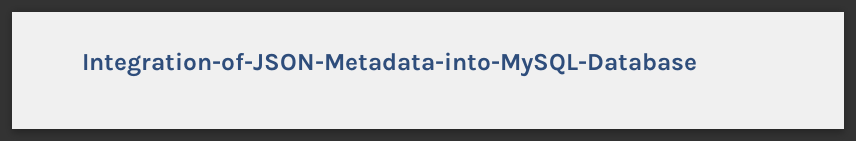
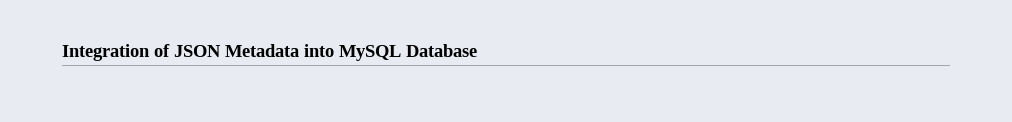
- Integration-of-JSON-Metadata-into-MySQL-Database
+ Integration of JSON Metadata into MySQL Database

